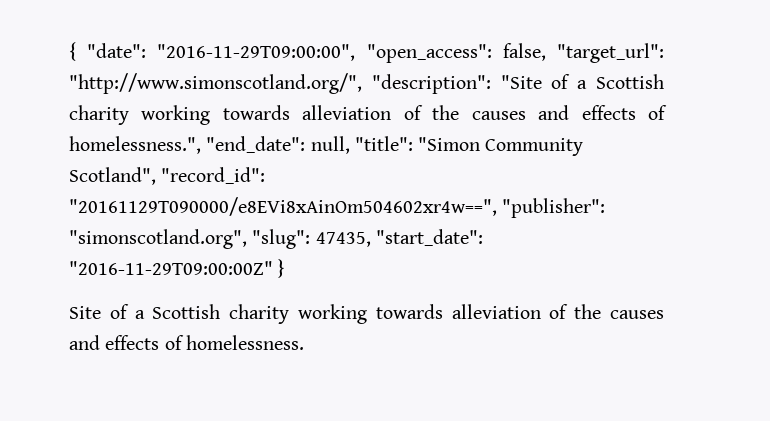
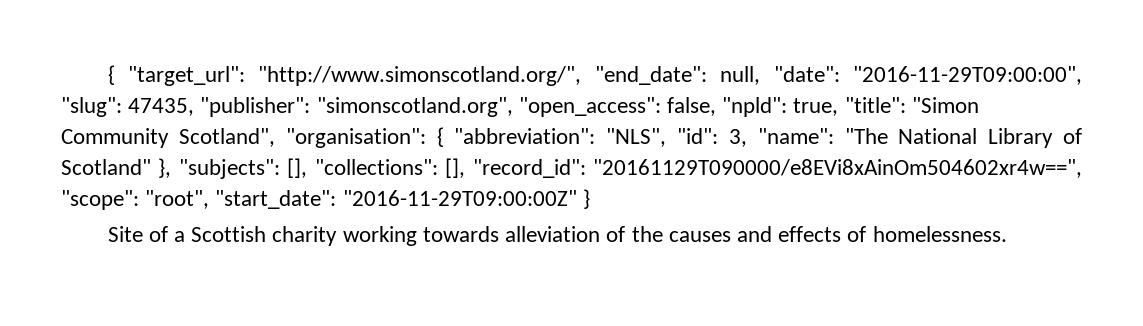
- { "date": "2016-11-29T09:00:00", "open_access": false, "target_url": "http://www.simonscotland.org/", "description": "Site of a Scottish charity working towards alleviation of the causes and effects of homelessness.", "end_date": null, "title": "Simon Community Scotland", "record_id": "20161129T090000/e8EVi8xAinOm504602xr4w==", "publisher": "simonscotland.org", "slug": 47435, "start_date": "2016-11-29T09:00:00Z" }
+ { "target_url": "http://www.simonscotland.org/", "end_date": null, "date": "2016-11-29T09:00:00", "slug": 47435, "publisher": "simonscotland.org", "open_access": false, "npld": true, "title": "Simon Community Scotland", "organisation": { "abbreviation": "NLS", "id": 3, "name": "The National Library of Scotland" }, "subjects": [], "collections": [], "record_id": "20161129T090000/e8EVi8xAinOm504602xr4w==", "scope": "root", "start_date": "2016-11-29T09:00:00Z" }

